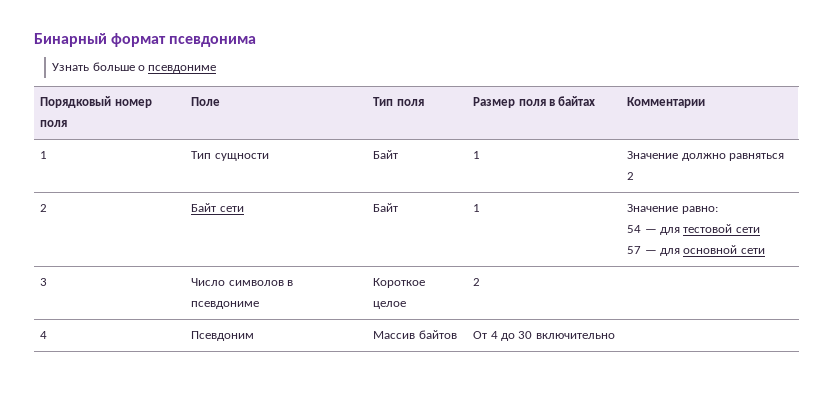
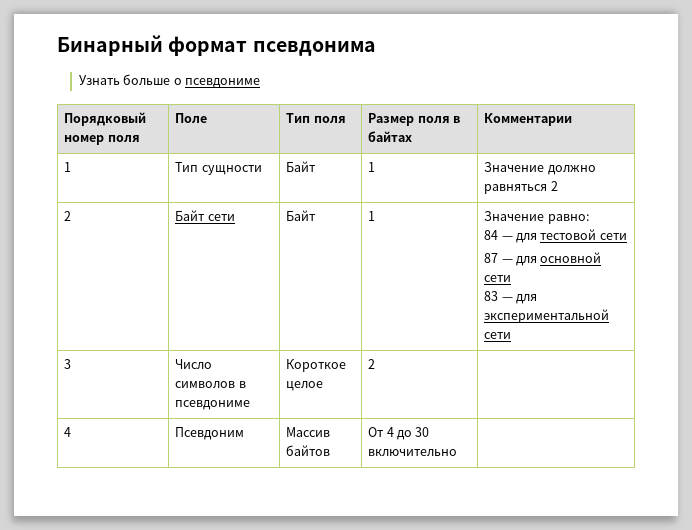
  2 | Байт сети | Байт | 1 | Значение равно:
- 54 — для тестовой сети
- 57 — для основной сети
+ 84 — для тестовой сети
+ 87 — для основной сети
+ 83 — для экспериментальной сети

